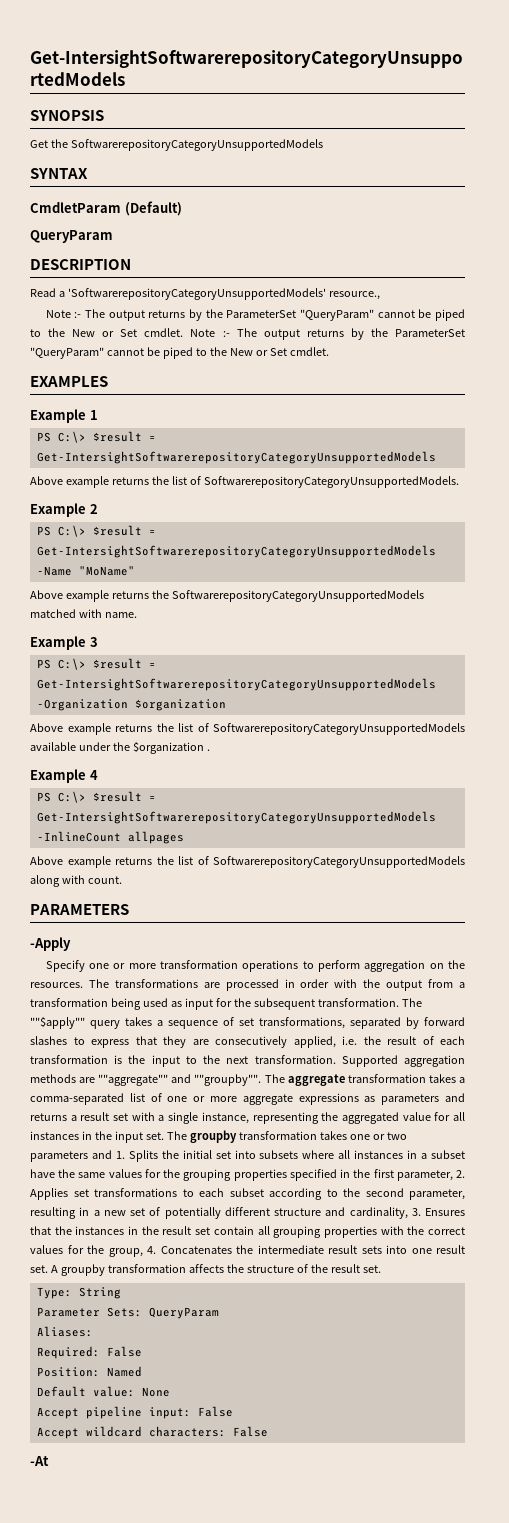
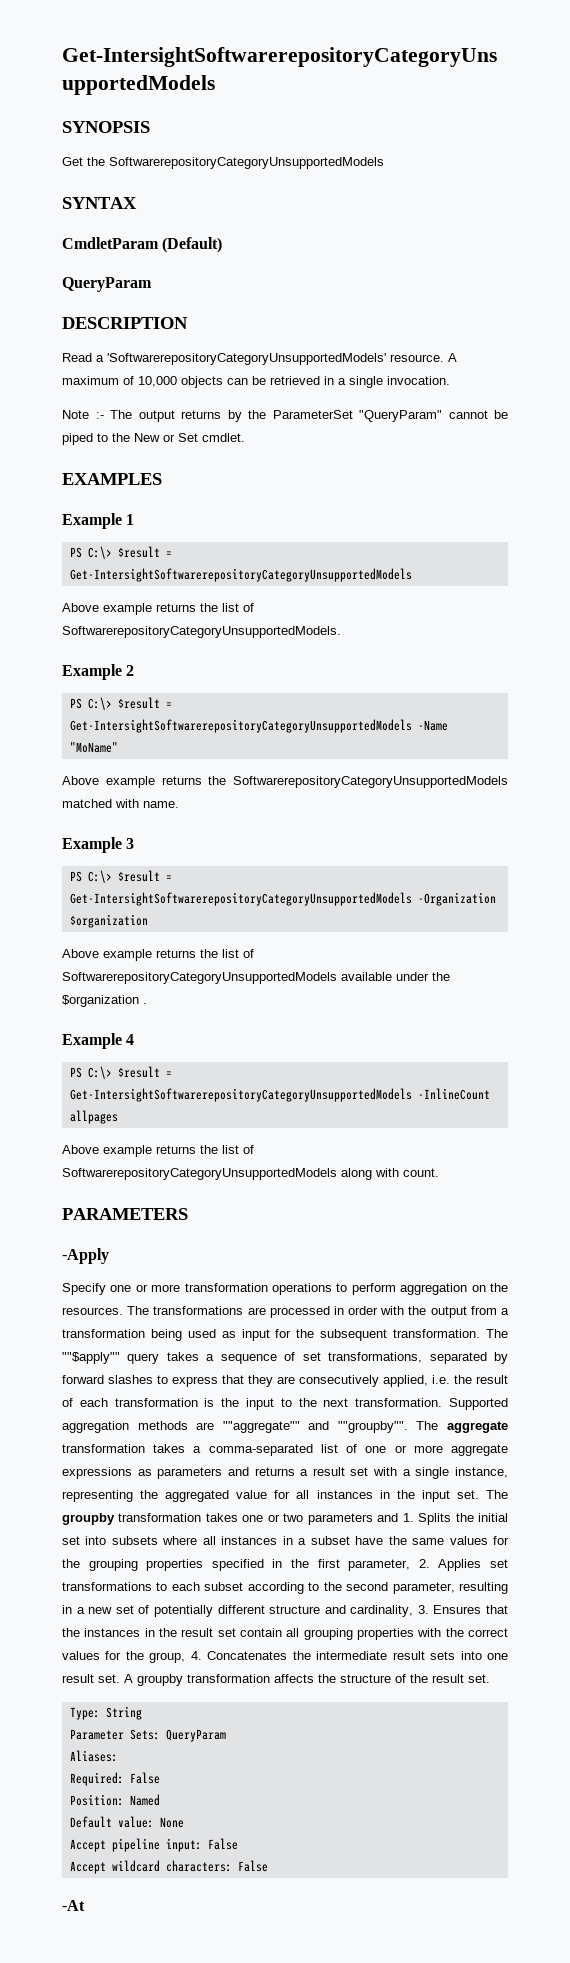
- Read a 'SoftwarerepositoryCategoryUnsupportedModels' resource.,
+ Read a 'SoftwarerepositoryCategoryUnsupportedModels' resource. A maximum of 10,000 objects can be retrieved in a single invocation.
- Note :- The output returns by the ParameterSet "QueryParam" cannot be piped to the New or Set cmdlet. Note :- The output returns by the ParameterSet "QueryParam" cannot be piped to the New or Set cmdlet.
+ Note :- The output returns by the ParameterSet "QueryParam" cannot be piped to the New or Set cmdlet.

